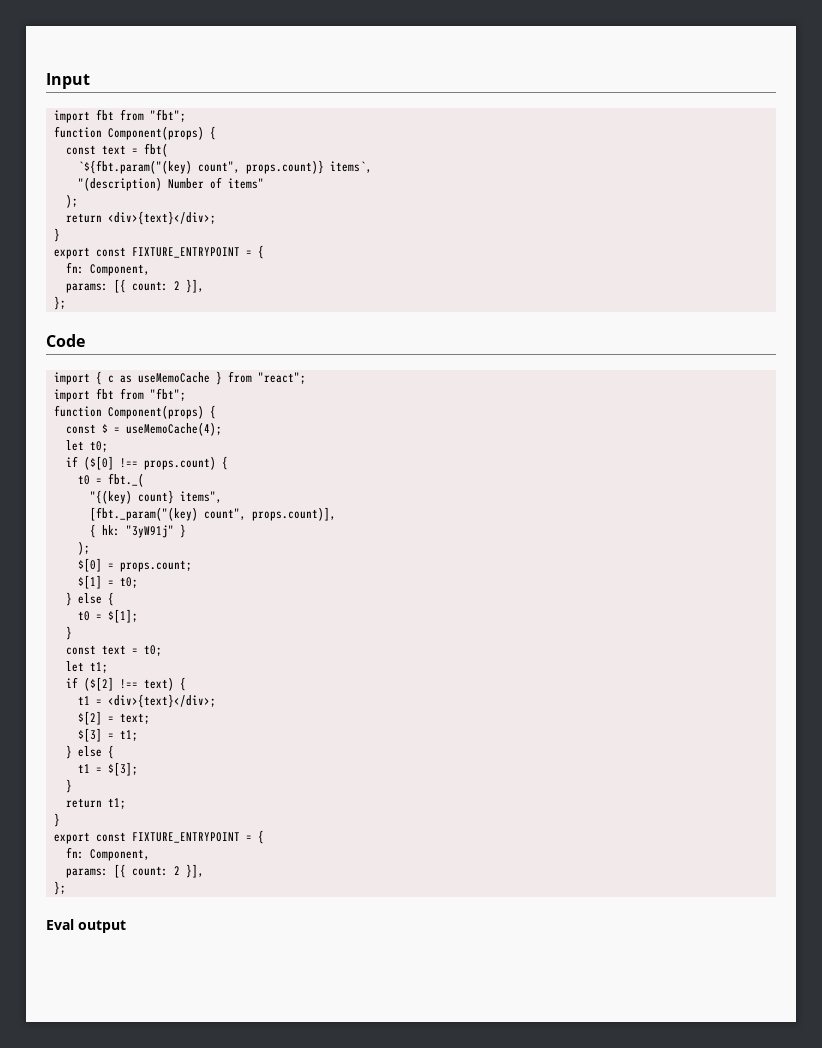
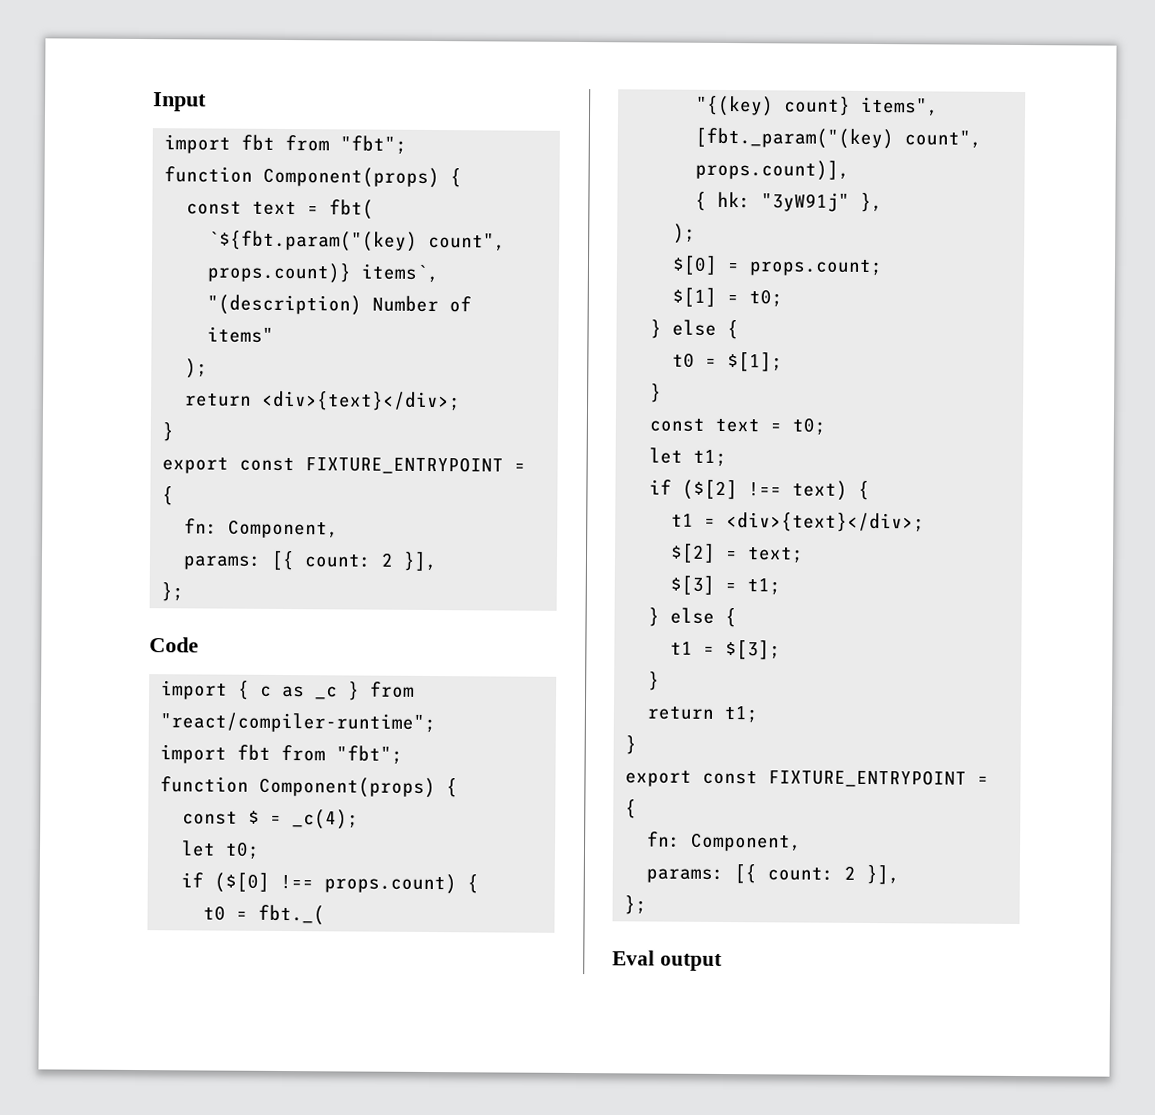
- import { c as useMemoCache } from "react";
+ import { c as _c } from "react/compiler-runtime";
- const $ = useMemoCache(4);
+ const $ = _c(4);
- { hk: "3yW91j" }
+ { hk: "3yW91j" },

